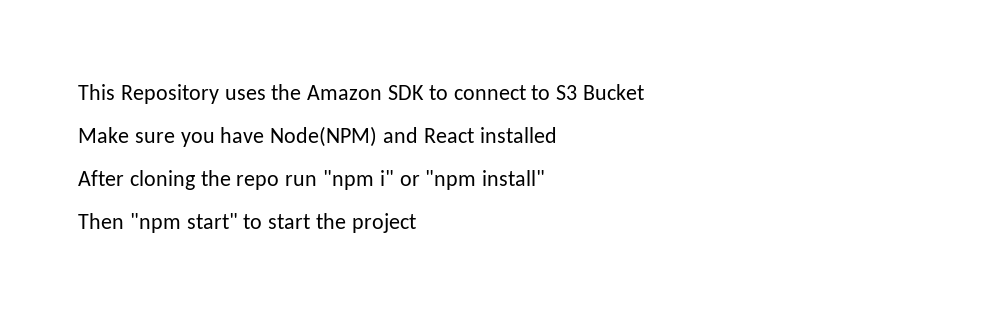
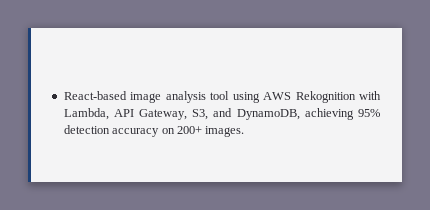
- This Repository uses the Amazon SDK to connect to S3 Bucket
- Make sure you have Node(NPM) and React installed
- After cloning the repo run "npm i" or "npm install"
- Then "npm start" to start the project
+ React-based image analysis tool using AWS Rekognition with Lambda, API Gateway, S3, and DynamoDB, achieving 95% detection accuracy on 200+ images.

